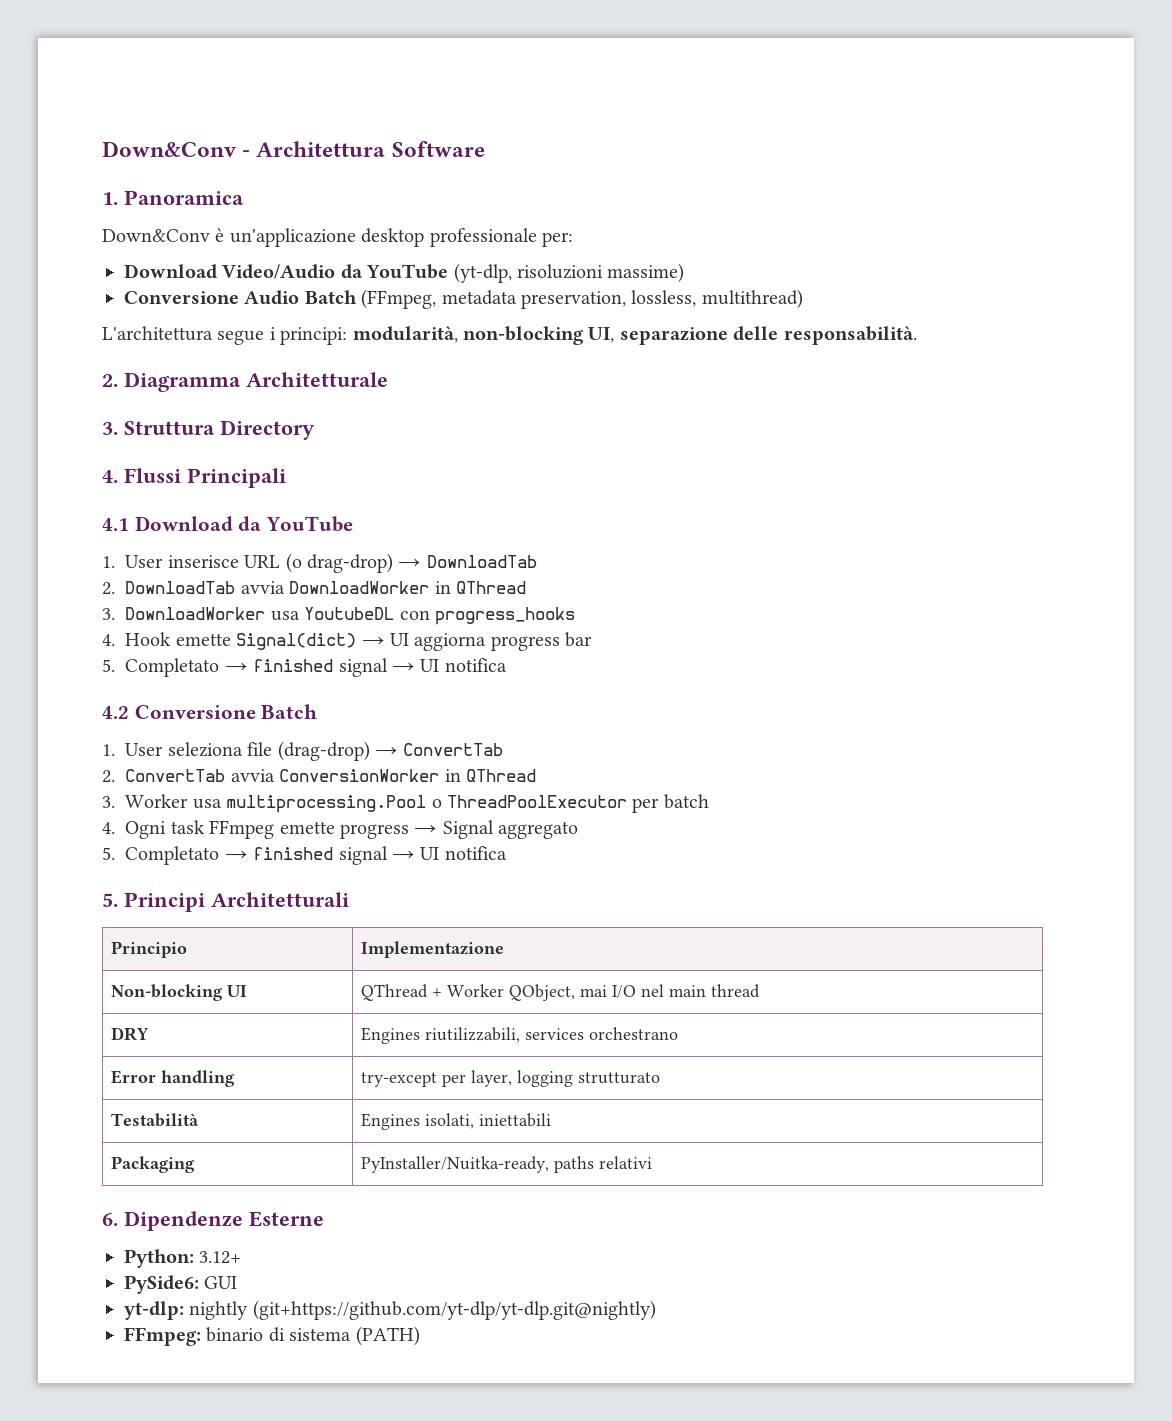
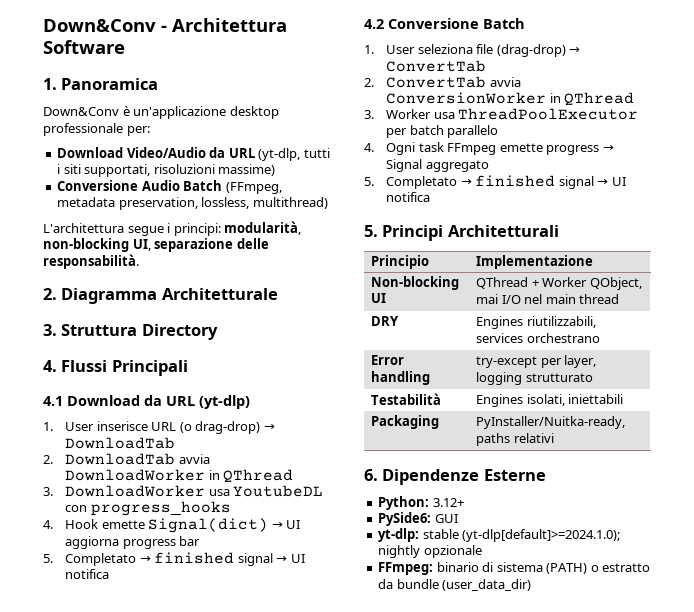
- Download Video/Audio da YouTube (yt-dlp, risoluzioni massime)
+ Download Video/Audio da URL (yt-dlp, tutti i siti supportati, risoluzioni massime)
- 4.1 Download da YouTube
+ 4.1 Download da URL (yt-dlp)
- 3. Worker usa multiprocessing.Pool o ThreadPoolExecutor per batch
+ 3. Worker usa ThreadPoolExecutor per batch parallelo
- yt-dlp: nightly (git+https://github.com/yt-dlp/yt-dlp.git@nightly)
+ yt-dlp: stable (yt-dlp[default]>=2024.1.0); nightly opzionale
- FFmpeg: binario di sistema (PATH)
+ FFmpeg: binario di sistema (PATH) o estratto da bundle (user_data_dir)

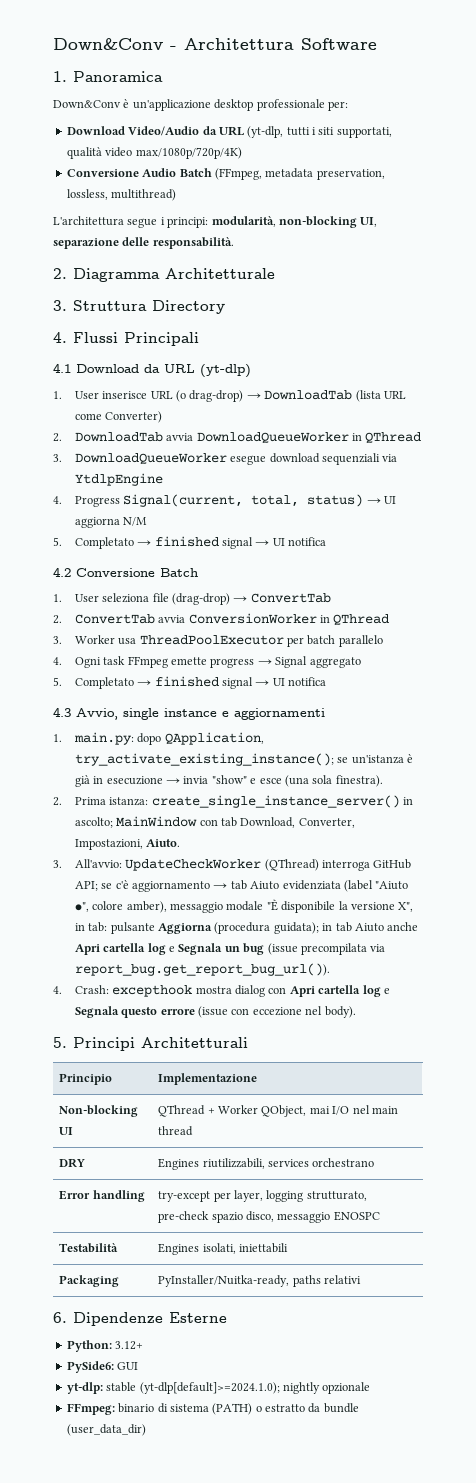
- Download Video/Audio da URL (yt-dlp, tutti i siti supportati, risoluzioni massime)
+ Download Video/Audio da URL (yt-dlp, tutti i siti supportati, qualità video max/1080p/720p/4K)
- 1. User inserisce URL (o drag-drop) → DownloadTab
+ 1. User inserisce URL (o drag-drop) → DownloadTab (lista URL come Converter)
- 2. DownloadTab avvia DownloadWorker in QThread
- 3. DownloadWorker usa YoutubeDL con progress_hooks
- 4. Hook emette Signal(dict) → UI aggiorna progress bar
+ 2. DownloadTab avvia DownloadQueueWorker in QThread
+ 3. DownloadQueueWorker esegue download sequenziali via YtdlpEngine
+ 4. Progress Signal(current, total, status) → UI aggiorna N/M
+ 4.3 Avvio, single instance e aggiornamenti
+ 1. main.py: dopo QApplication, try_activate_existing_instance(); se un'istanza è già in esecuzione → invia "show" e esce (una sola finestra).
+ 2. Prima istanza: create_single_instance_server() in ascolto; MainWindow con tab Download, Converter, Impostazioni, Aiuto.
+ 3. All'avvio: UpdateCheckWorker (QThread) interroga GitHub API; se c'è aggiornamento → tab Aiuto evidenziata (label "Aiuto ●", colore amber), messaggio modale "È disponibile la versione X", in tab: pulsante Aggiorna (procedura guidata); in tab Aiuto anche Apri cartella log e Segnala un bug (issue precompilata via report_bug.get_report_bug_url()).
+ 4. Crash: excepthook mostra dialog con Apri cartella log e Segnala questo errore (issue con eccezione nel body).
- Error handling | try-except per layer, logging strutturato
+ Error handling | try-except per layer, logging strutturato, pre-check spazio disco, messaggio ENOSPC

